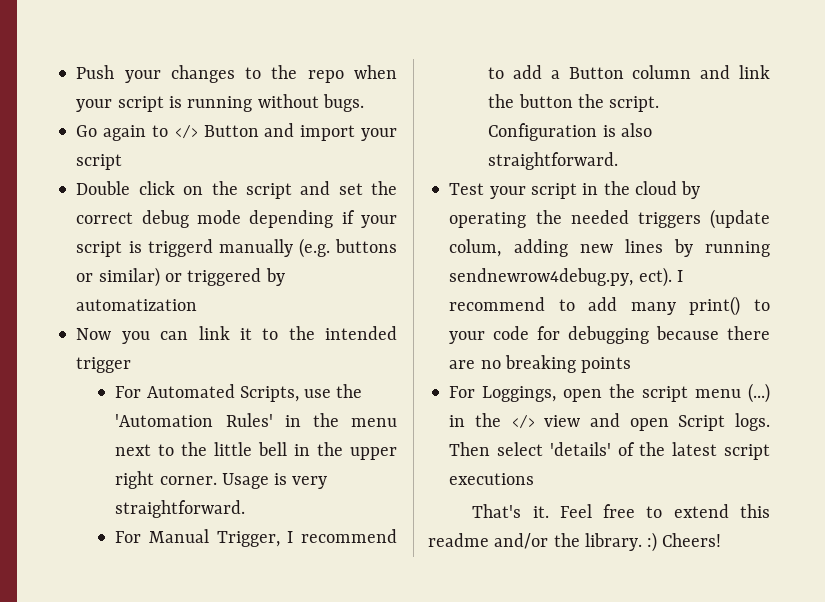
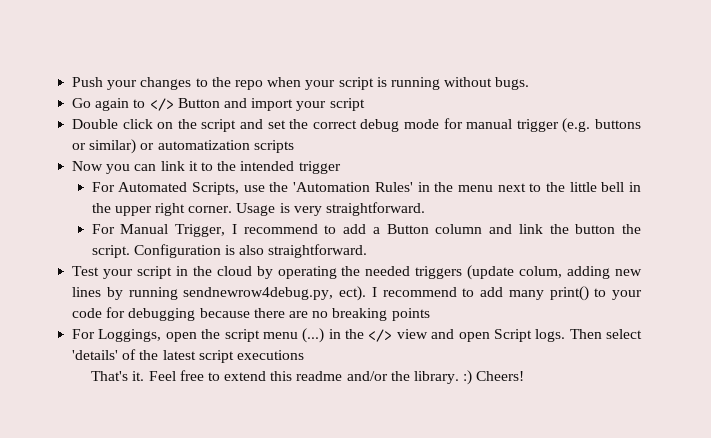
- Double click on the script and set the correct debug mode depending if your script is triggerd manually (e.g. buttons or similar) or triggered by automatization
+ Double click on the script and set the correct debug mode for manual trigger (e.g. buttons or similar) or automatization scripts

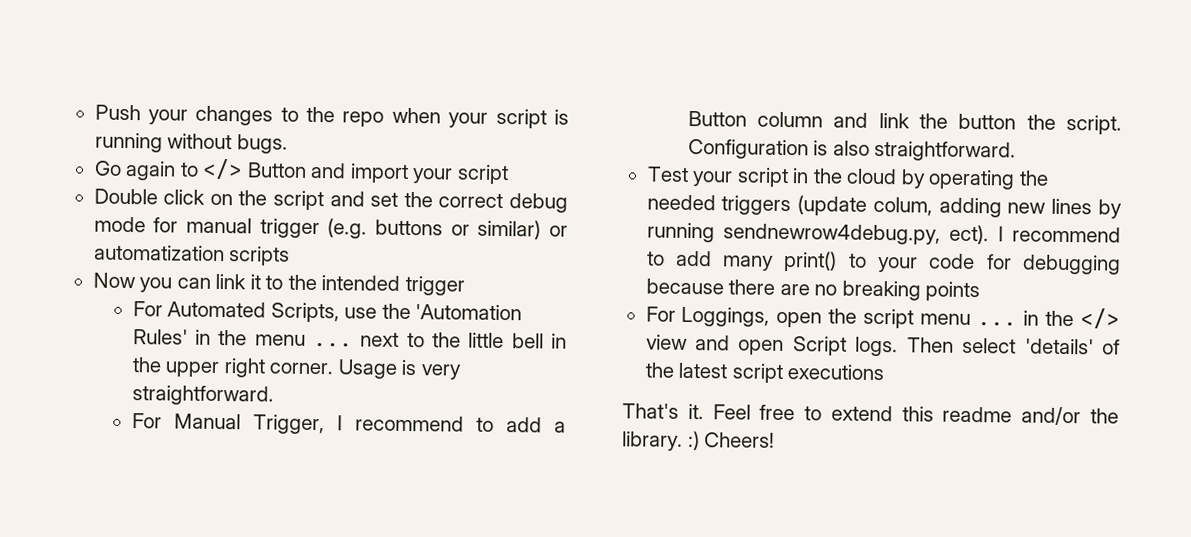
- For Automated Scripts, use the 'Automation Rules' in the menu next to the little bell in the upper right corner.
+ For Automated Scripts, use the 'Automation Rules' in the menu ... next to the little bell in the upper right corner.
- For Loggings, open the script menu (...) in the </> view and open Script logs.
+ For Loggings, open the script menu ... in the </> view and open Script logs.

